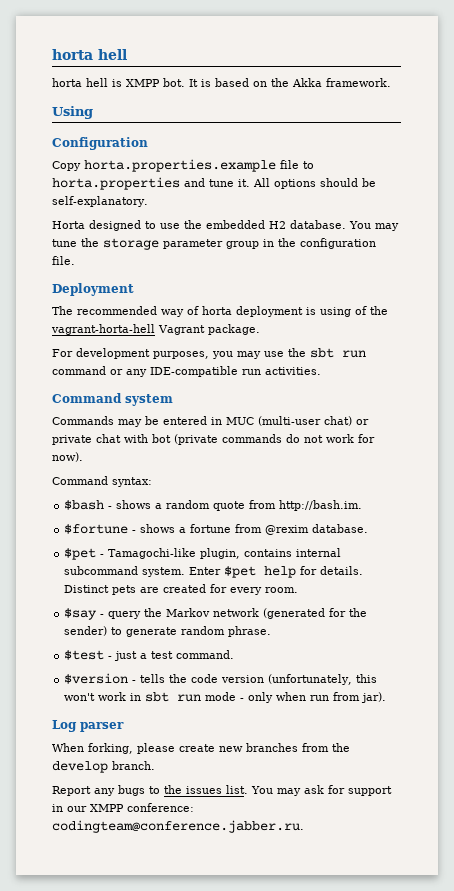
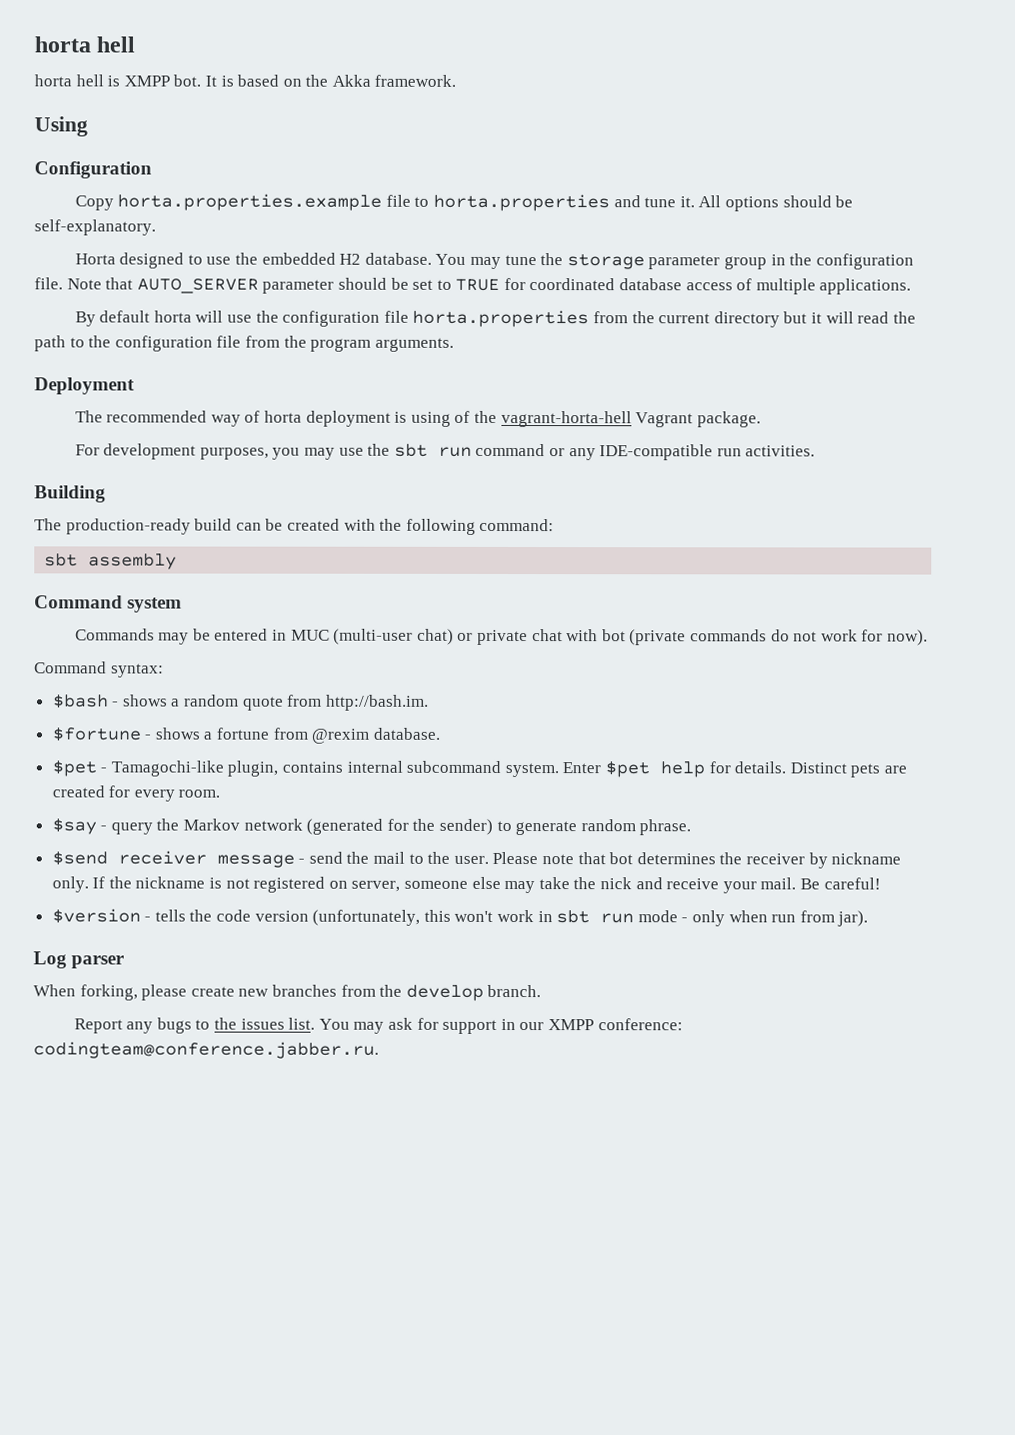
+ Note that AUTO_SERVER parameter should be set to TRUE for coordinated database access of multiple applications.
+ By default horta will use the configuration file horta.properties from the current directory but it will read the path to the configuration file from the program arguments.
+ Building
+ The production-ready build can be created with the following command:
+ sbt assembly
- $test - just a test command.
+ $send receiver message - send the mail to the user. Please note that bot determines the receiver by nickname only. If the nickname is not registered on server, someone else may take the nick and receive your mail. Be careful!

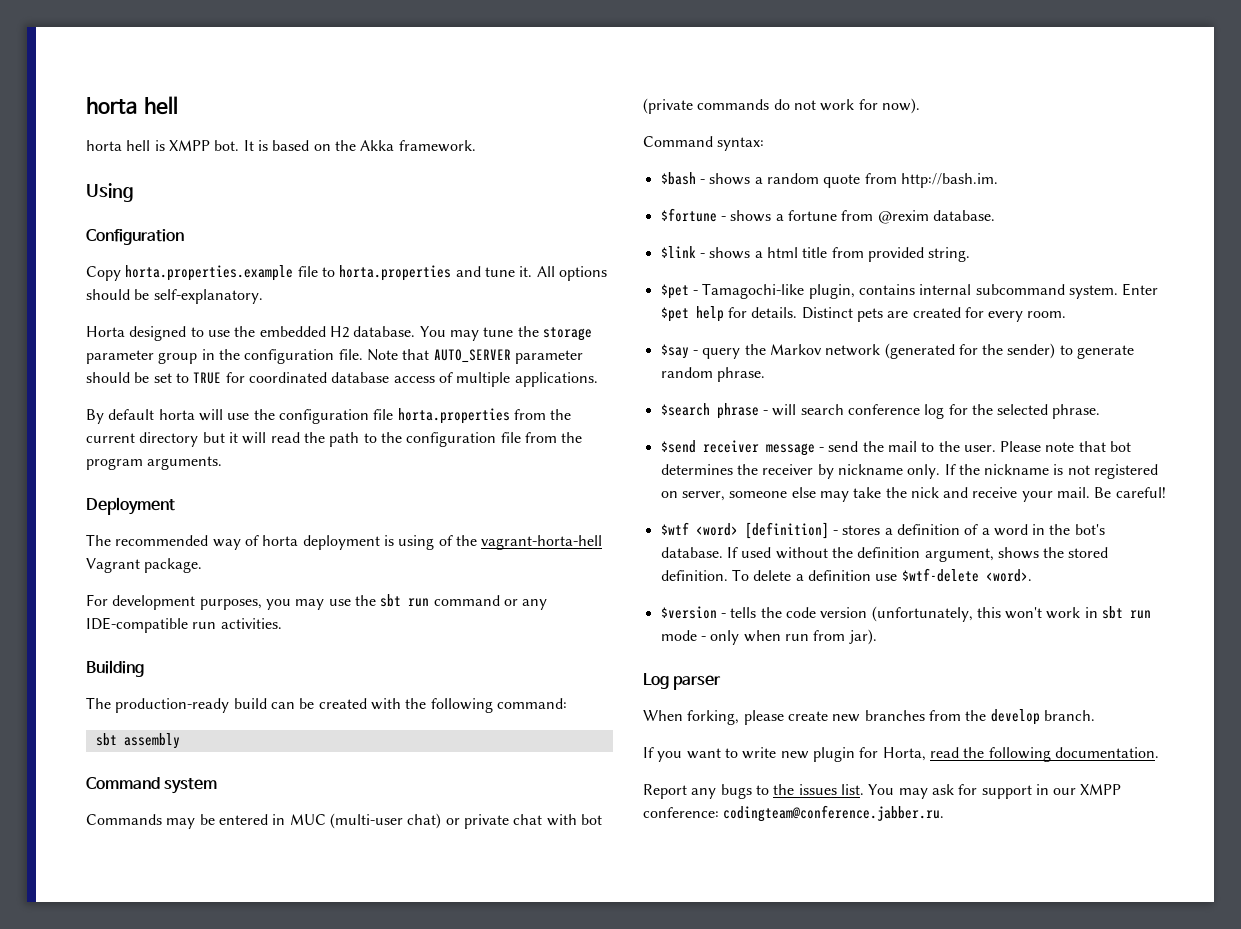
+ $link - shows a html title from provided string.
+ $search phrase - will search conference log for the selected phrase.
+ $wtf <word> [definition] - stores a definition of a word in the bot's database. If used without the definition argument, shows the stored definition. To delete a definition use $wtf-delete <word>.
+ If you want to write new plugin for Horta, read the following documentation.

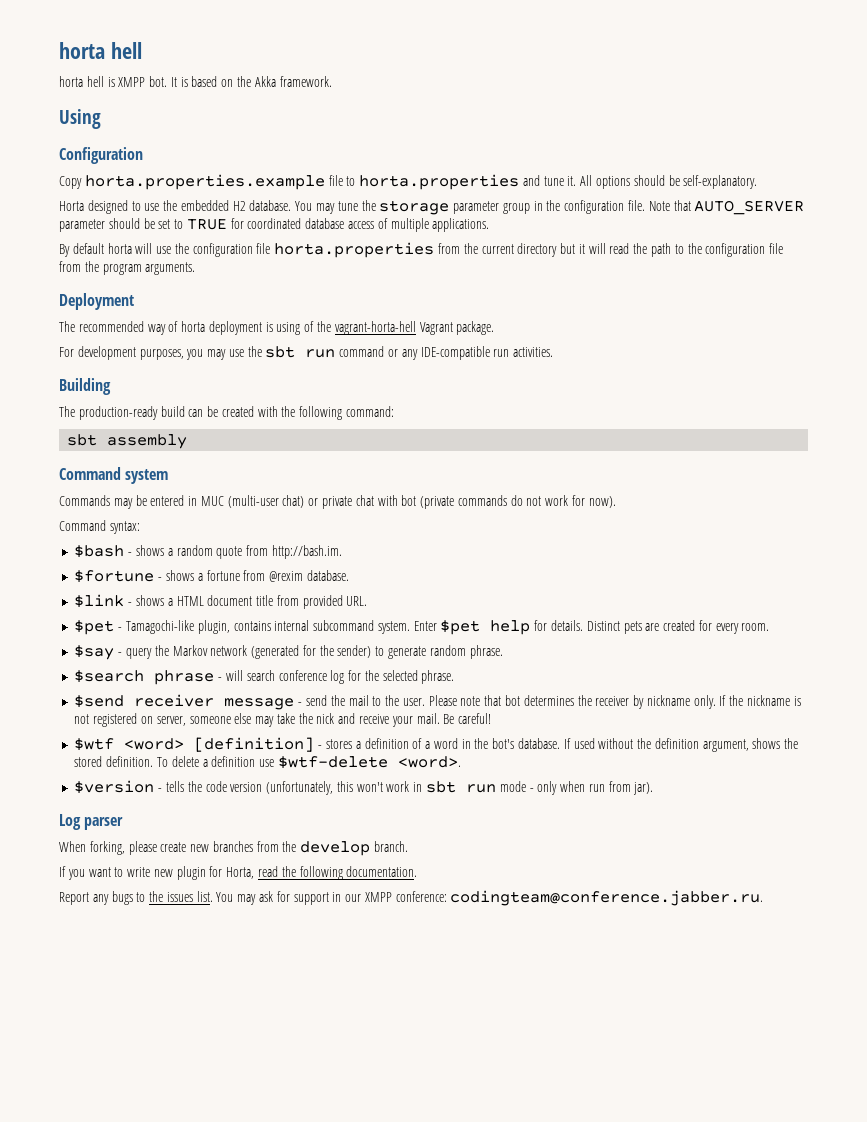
- $link - shows a html title from provided string.
+ $link - shows a HTML document title from provided URL.

